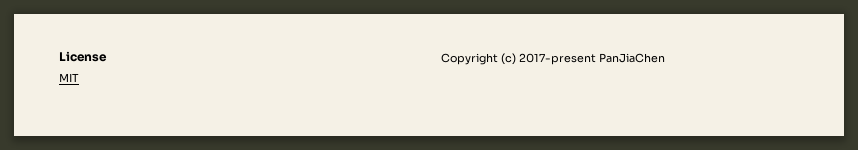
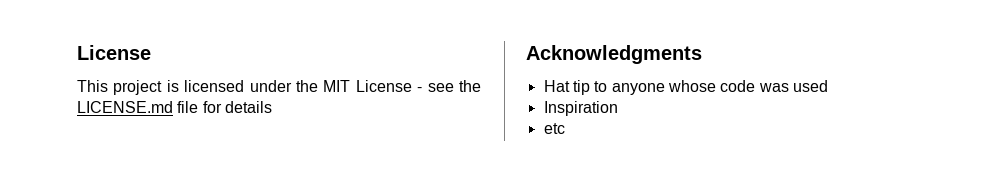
- MIT
- Copyright (c) 2017-present PanJiaChen
+ This project is licensed under the MIT License - see the LICENSE.md file for details
+ Acknowledgments
+ Hat tip to anyone whose code was used
+ Inspiration
+ etc

